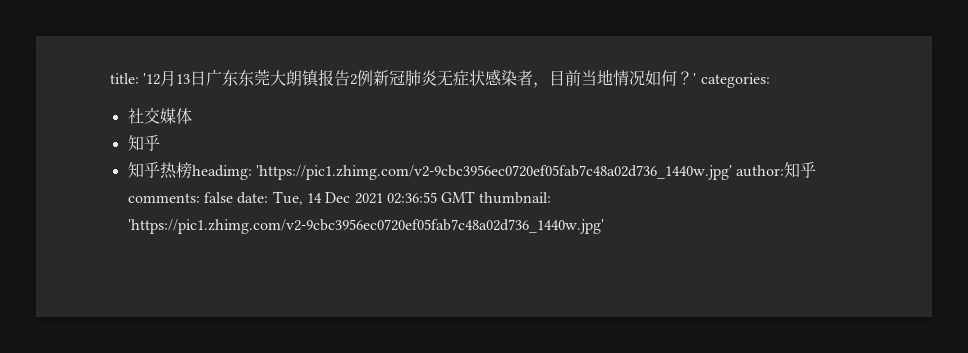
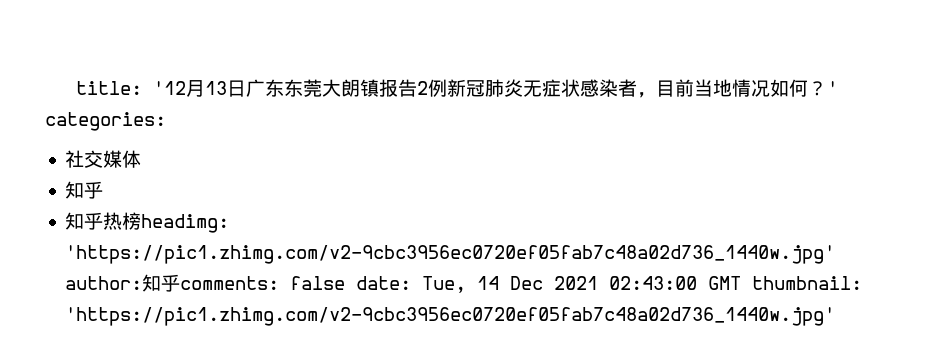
- 知乎热榜headimg: 'https://pic1.zhimg.com/v2-9cbc3956ec0720ef05fab7c48a02d736_1440w.jpg' author:知乎comments: false date: Tue, 14 Dec 2021 02:36:55 GMT thumbnail: 'https://pic1.zhimg.com/v2-9cbc3956ec0720ef05fab7c48a02d736_1440w.jpg'
+ 知乎热榜headimg: 'https://pic1.zhimg.com/v2-9cbc3956ec0720ef05fab7c48a02d736_1440w.jpg' author:知乎comments: false date: Tue, 14 Dec 2021 02:43:00 GMT thumbnail: 'https://pic1.zhimg.com/v2-9cbc3956ec0720ef05fab7c48a02d736_1440w.jpg'

